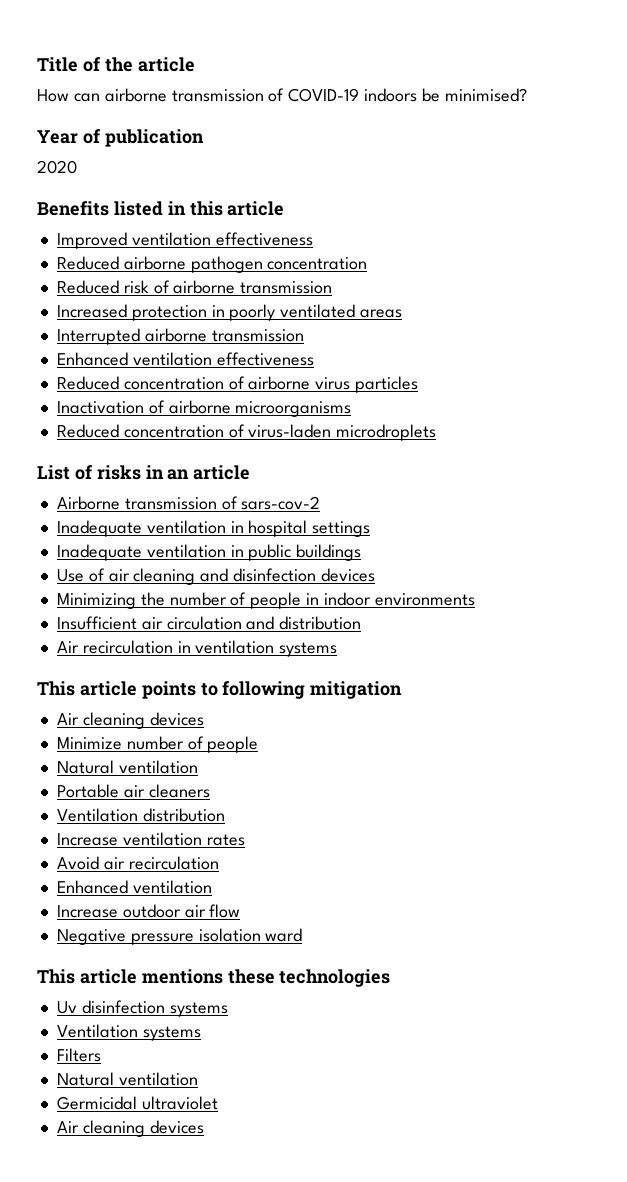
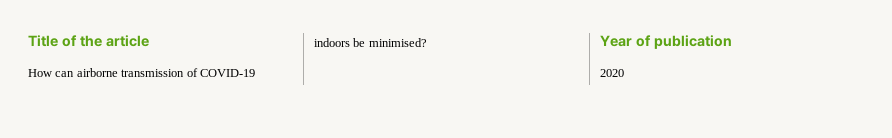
- Benefits listed in this article
- Improved ventilation effectiveness
- Reduced airborne pathogen concentration
- Reduced risk of airborne transmission
- Increased protection in poorly ventilated areas
- Interrupted airborne transmission
- Enhanced ventilation effectiveness
- Reduced concentration of airborne virus particles
- Inactivation of airborne microorganisms
- Reduced concentration of virus-laden microdroplets
- List of risks in an article
- Airborne transmission of sars-cov-2
- Inadequate ventilation in hospital settings
- Inadequate ventilation in public buildings
- Use of air cleaning and disinfection devices
- Minimizing the number of people in indoor environments
- Insufficient air circulation and distribution
- Air recirculation in ventilation systems
- This article points to following mitigation
- Air cleaning devices
- Minimize number of people
- Natural ventilation
- Portable air cleaners
- Ventilation distribution
- Increase ventilation rates
- Avoid air recirculation
- Enhanced ventilation
- Increase outdoor air flow
- Negative pressure isolation ward
- This article mentions these technologies
- Uv disinfection systems
- Ventilation systems
- Filters
- Natural ventilation
- Germicidal ultraviolet
- Air cleaning devices

